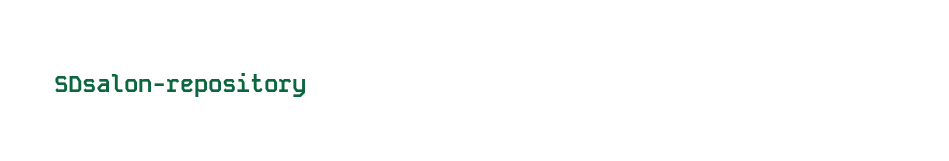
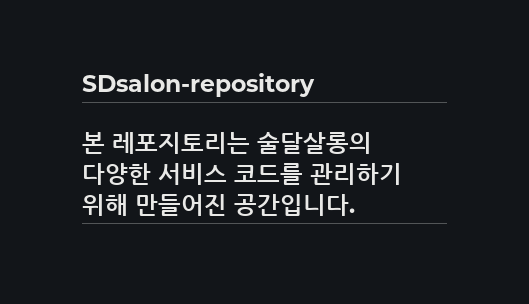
+ 본 레포지토리는 술달살롱의 다양한 서비스 코드를 관리하기 위해 만들어진 공간입니다.

